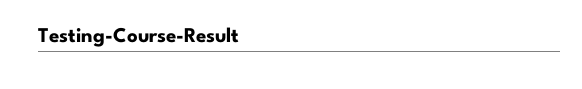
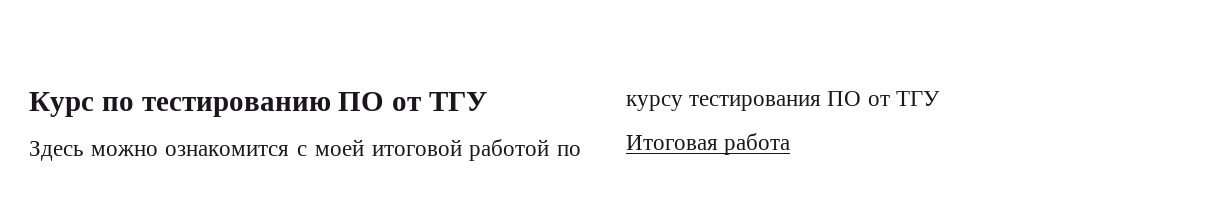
- Testing-Course-Result
+ Курс по тестированию ПО от ТГУ
+ Здесь можно ознакомится с моей итоговой работой по курсу тестирования ПО от ТГУ
+ Итоговая работа

